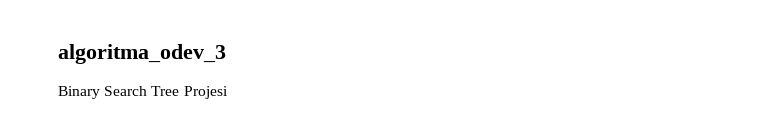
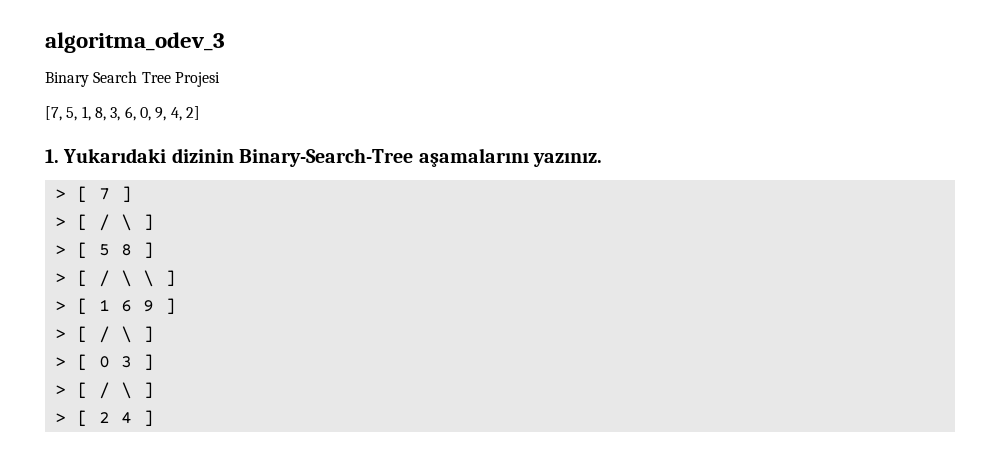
+ [7, 5, 1, 8, 3, 6, 0, 9, 4, 2]
+ 1. Yukarıdaki dizinin Binary-Search-Tree aşamalarını yazınız.
+ > [ 7 ]
+ > [ / \ ]
+ > [ 5 8 ]
+ > [ / \ \ ]
+ > [ 1 6 9 ]
+ > [ / \ ]
+ > [ 0 3 ]
+ > [ / \ ]
+ > [ 2 4 ]

